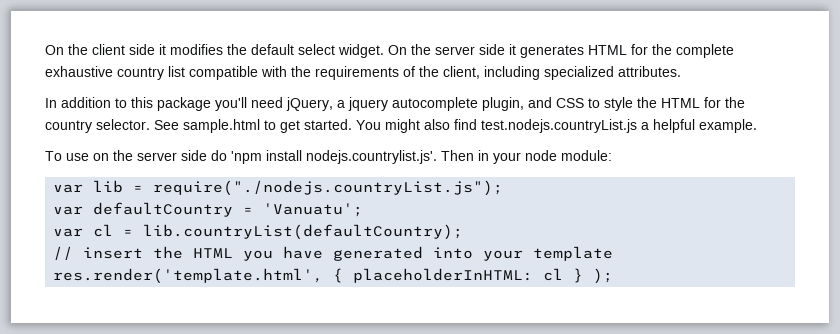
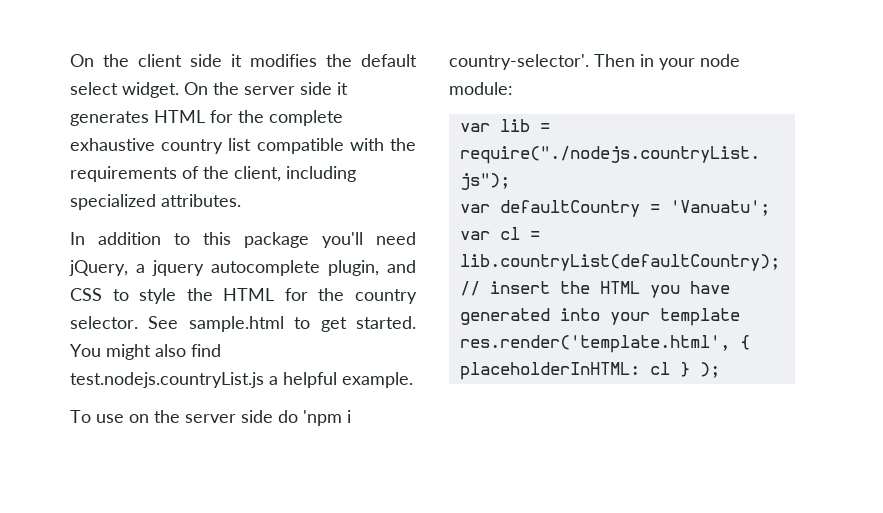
- To use on the server side do 'npm install nodejs.countrylist.js'. Then in your node module:
+ To use on the server side do 'npm i country-selector'. Then in your node module:

